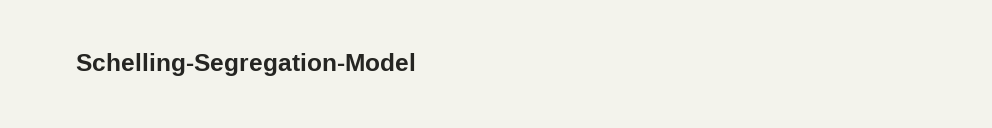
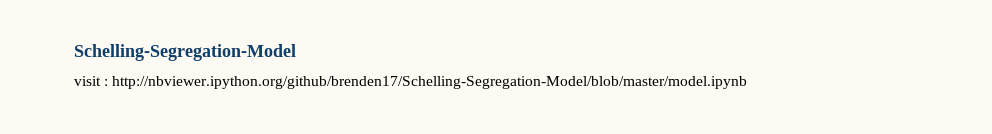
+ visit : http://nbviewer.ipython.org/github/brenden17/Schelling-Segregation-Model/blob/master/model.ipynb

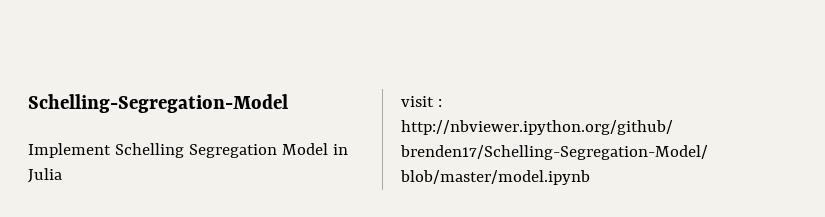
+ Implement Schelling Segregation Model in Julia

